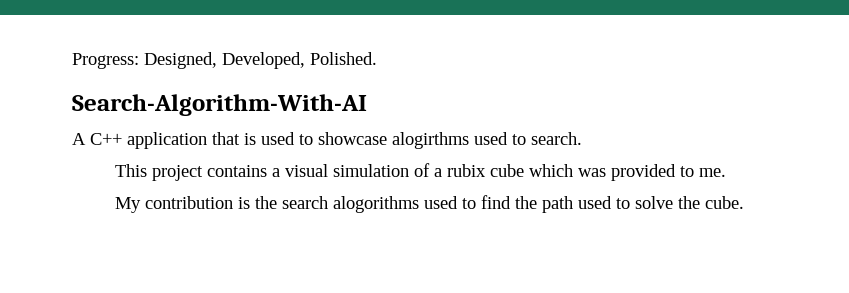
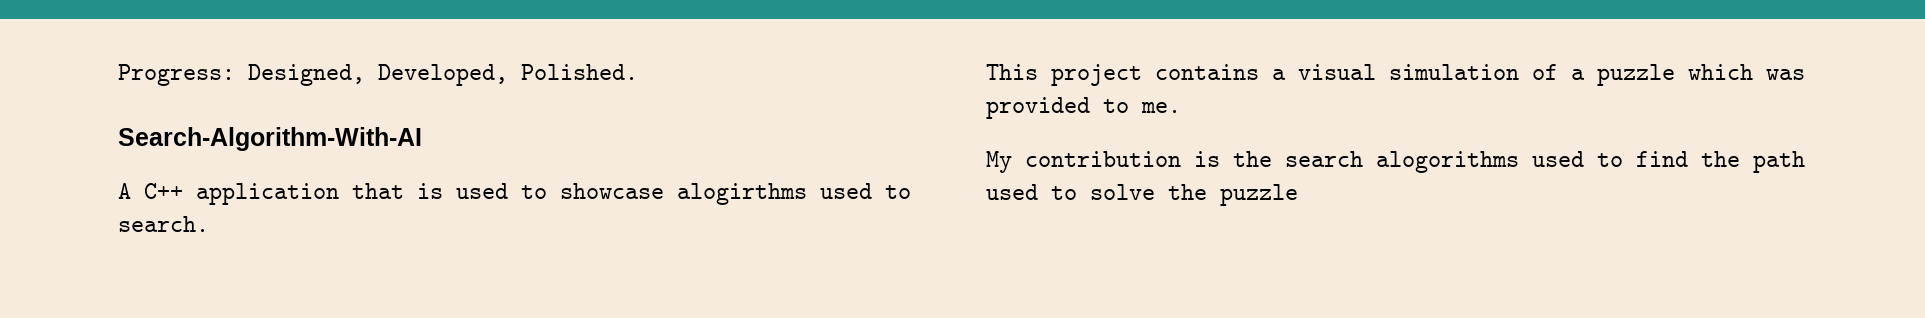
- This project contains a visual simulation of a rubix cube which was provided to me.
+ This project contains a visual simulation of a puzzle which was provided to me.
- My contribution is the search alogorithms used to find the path used to solve the cube.
+ My contribution is the search alogorithms used to find the path used to solve the puzzle

